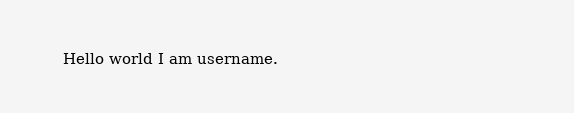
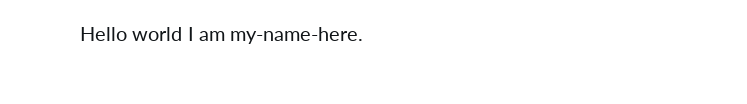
- Hello world I am username.
+ Hello world I am my-name-here.

